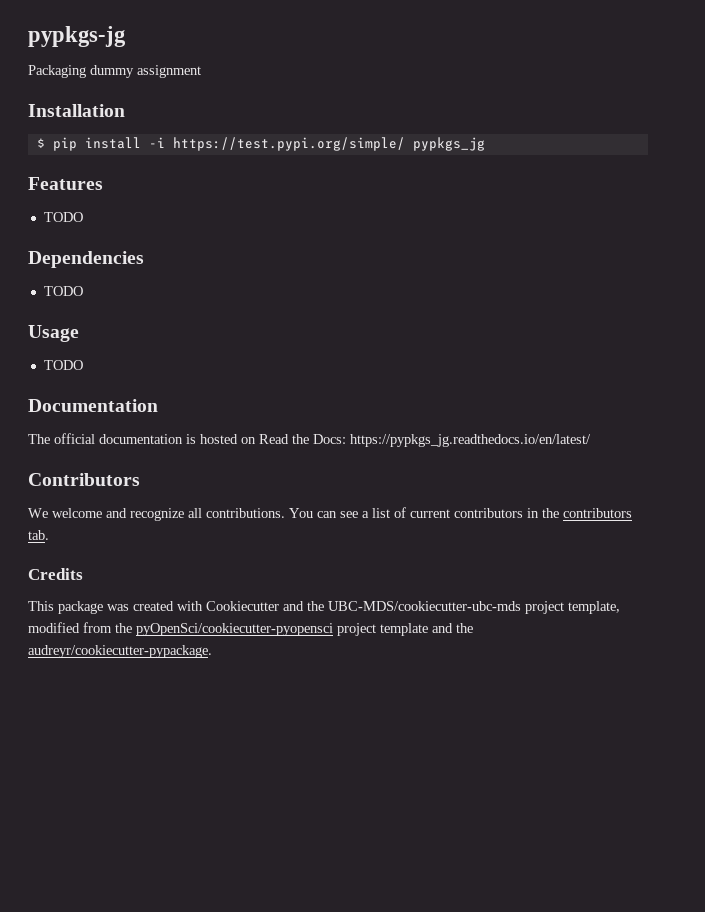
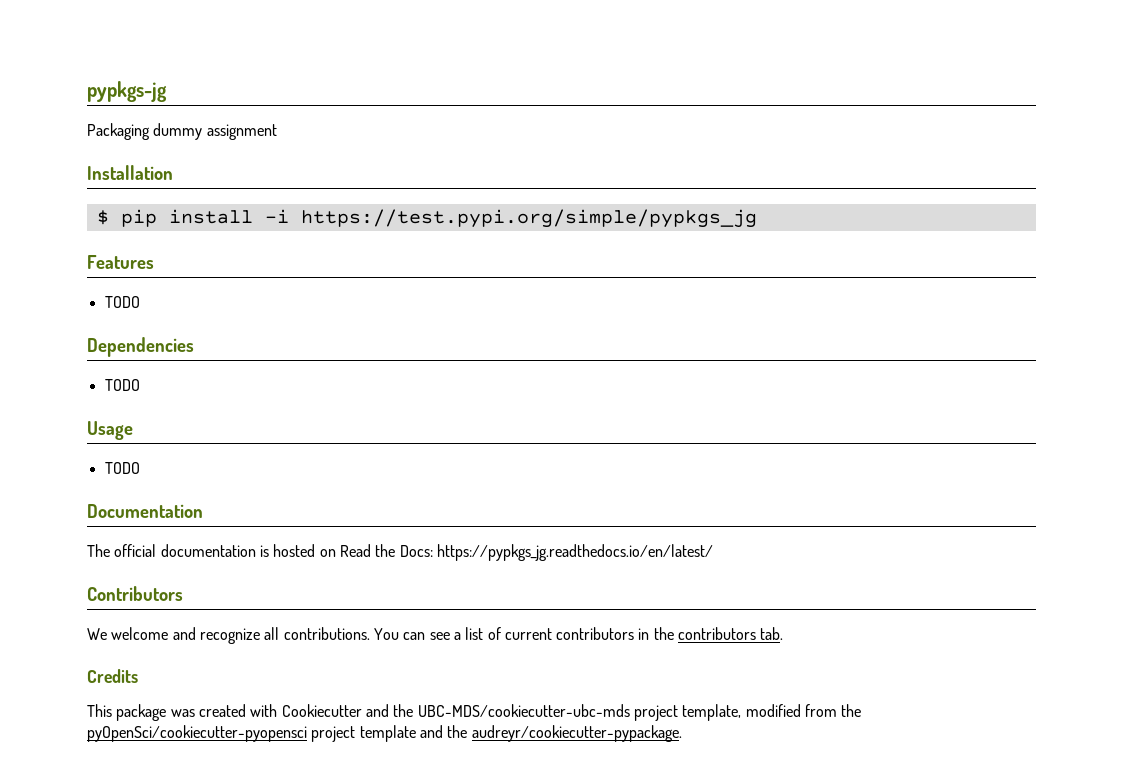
- $ pip install -i https://test.pypi.org/simple/ pypkgs_jg
+ $ pip install -i https://test.pypi.org/simple/pypkgs_jg

